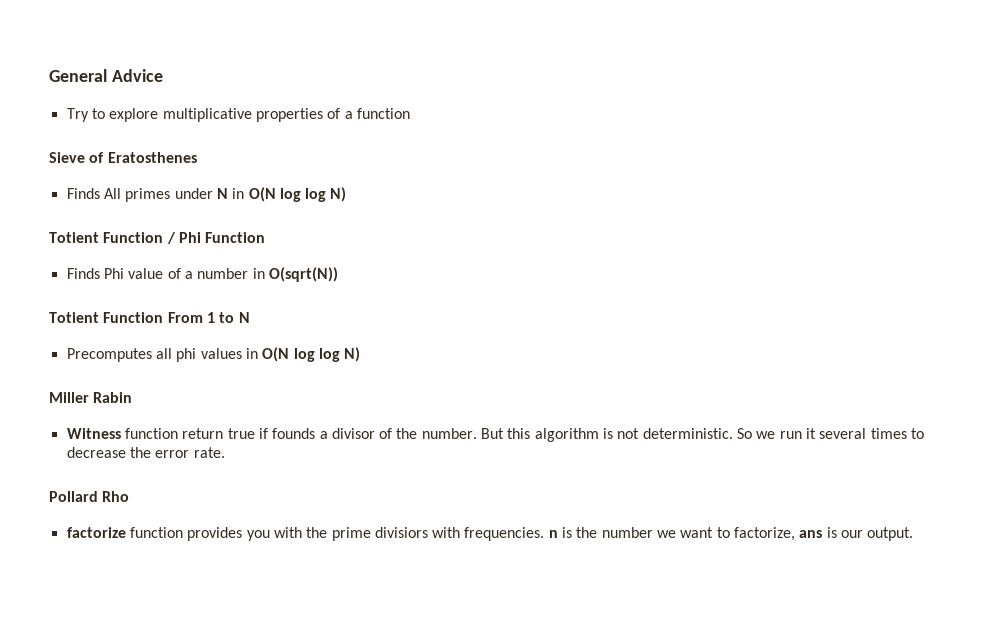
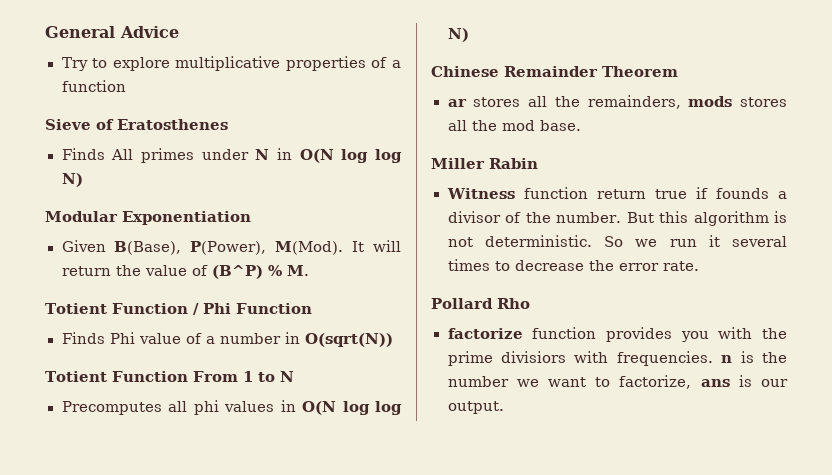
+ Modular Exponentiation
+ Given B(Base), P(Power), M(Mod). It will return the value of (B^P) % M.
+ Chinese Remainder Theorem
+ ar stores all the remainders, mods stores all the mod base.

